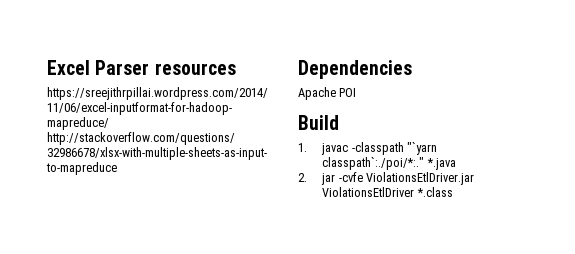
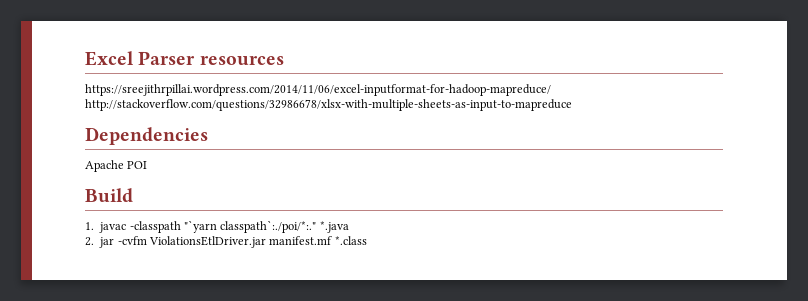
- 2. jar -cvfe ViolationsEtlDriver.jar ViolationsEtlDriver *.class
+ 2. jar -cvfm ViolationsEtlDriver.jar manifest.mf *.class

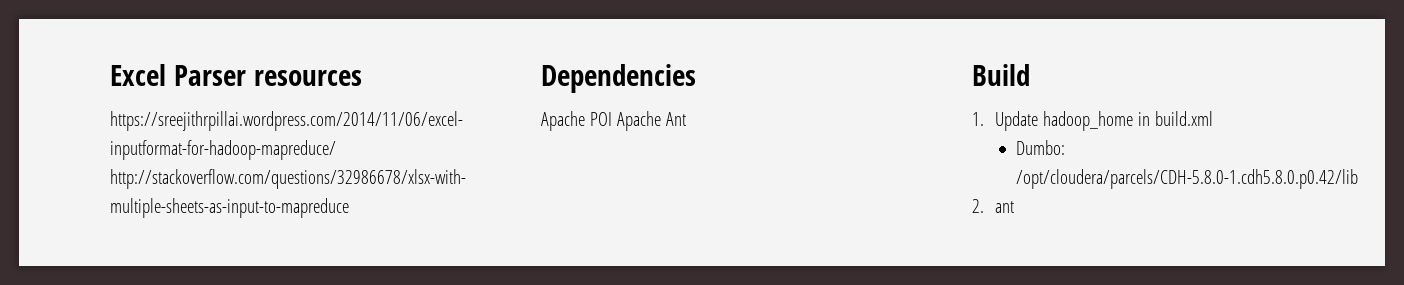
- Apache POI
+ Apache POI Apache Ant
- 1. javac -classpath "`yarn classpath`:./poi/*:." *.java
- 2. jar -cvfm ViolationsEtlDriver.jar manifest.mf *.class
+ 1. Update hadoop_home in build.xml
+ Dumbo: /opt/cloudera/parcels/CDH-5.8.0-1.cdh5.8.0.p0.42/lib
+ 2. ant

